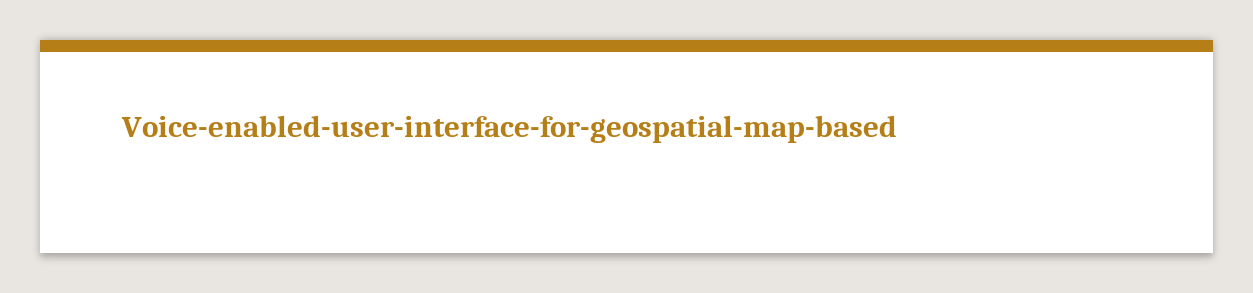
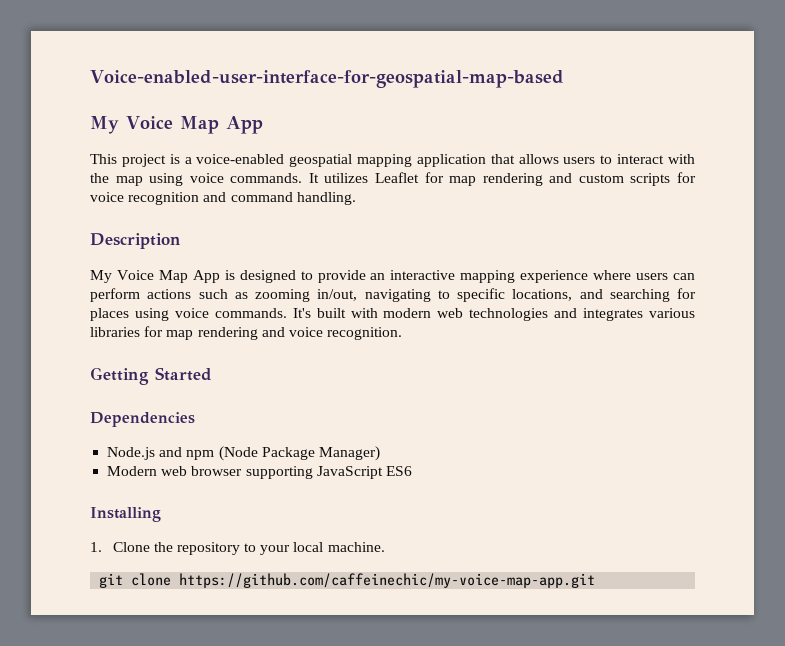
  Voice-enabled-user-interface-for-geospatial-map-based
+ My Voice Map App
+ This project is a voice-enabled geospatial mapping application that allows users to interact with the map using voice commands. It utilizes Leaflet for map rendering and custom scripts for voice recognition and command handling.
+ Description
+ My Voice Map App is designed to provide an interactive mapping experience where users can perform actions such as zooming in/out, navigating to specific locations, and searching for places using voice commands. It's built with modern web technologies and integrates various libraries for map rendering and voice recognition.
+ Getting Started
+ Dependencies
+ Node.js and npm (Node Package Manager)
+ Modern web browser supporting JavaScript ES6
+ Installing
+ 1. Clone the repository to your local machine.
+ git clone https://github.com/caffeinechic/my-voice-map-app.git

